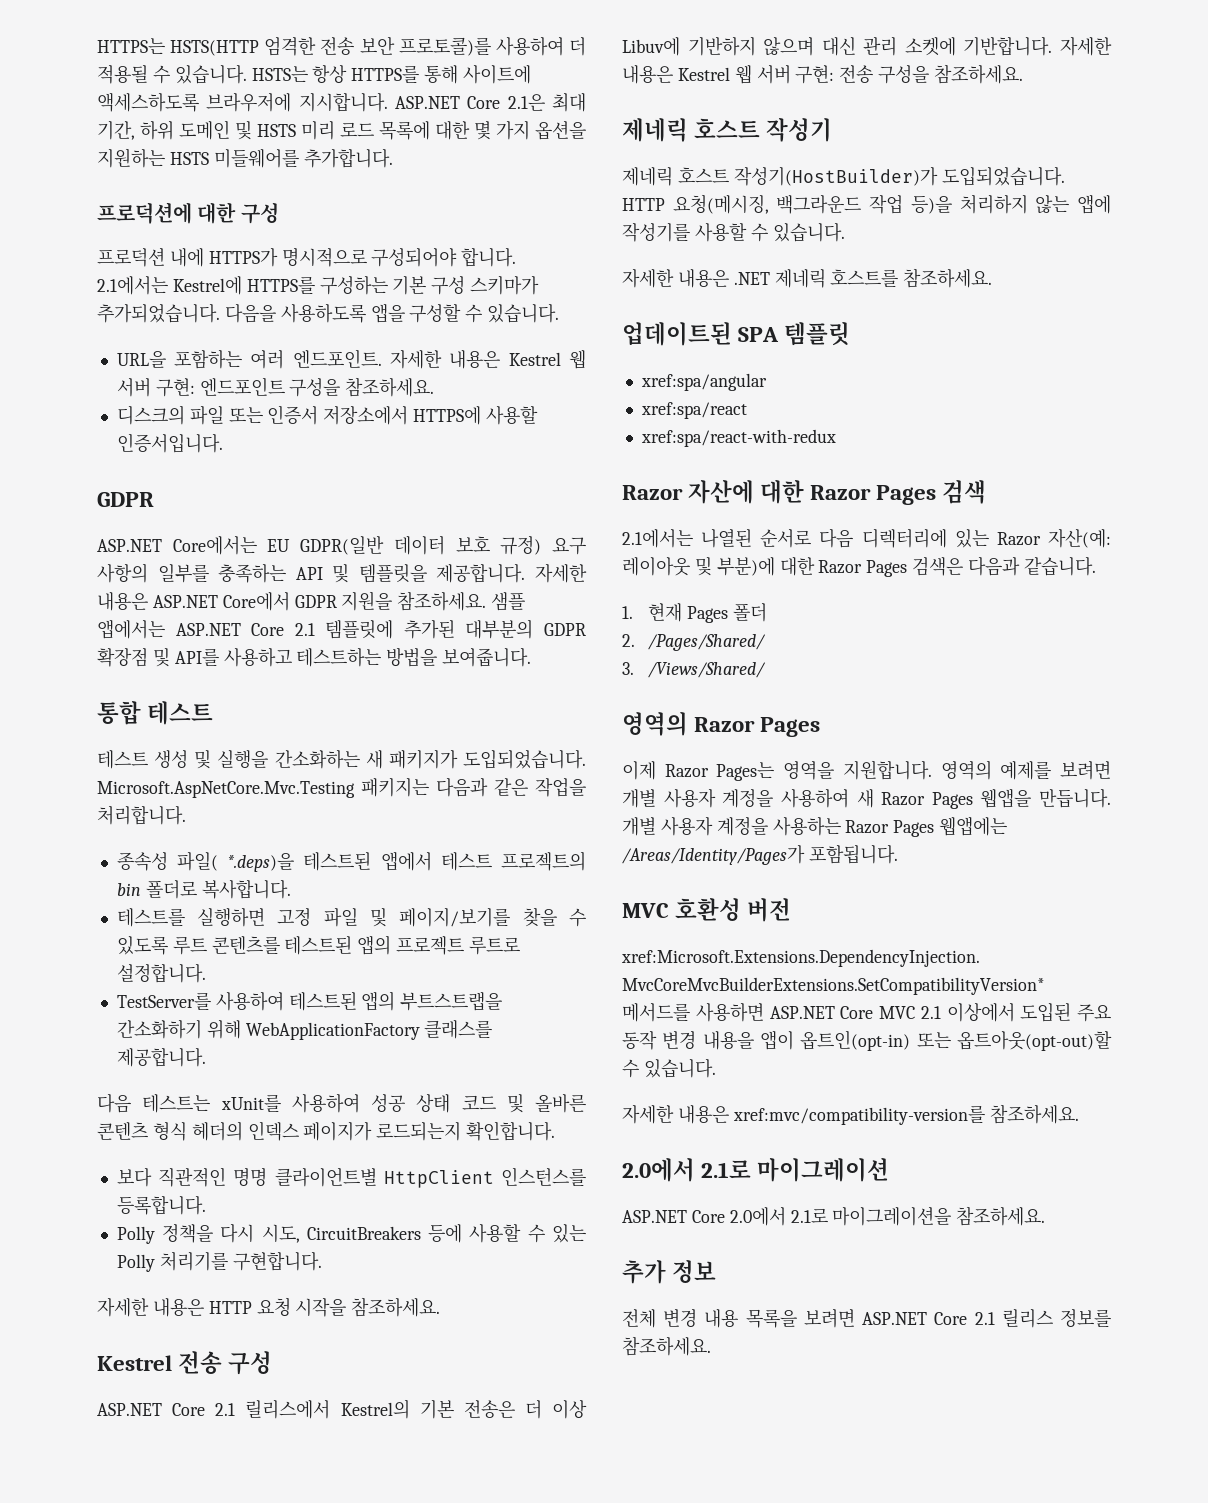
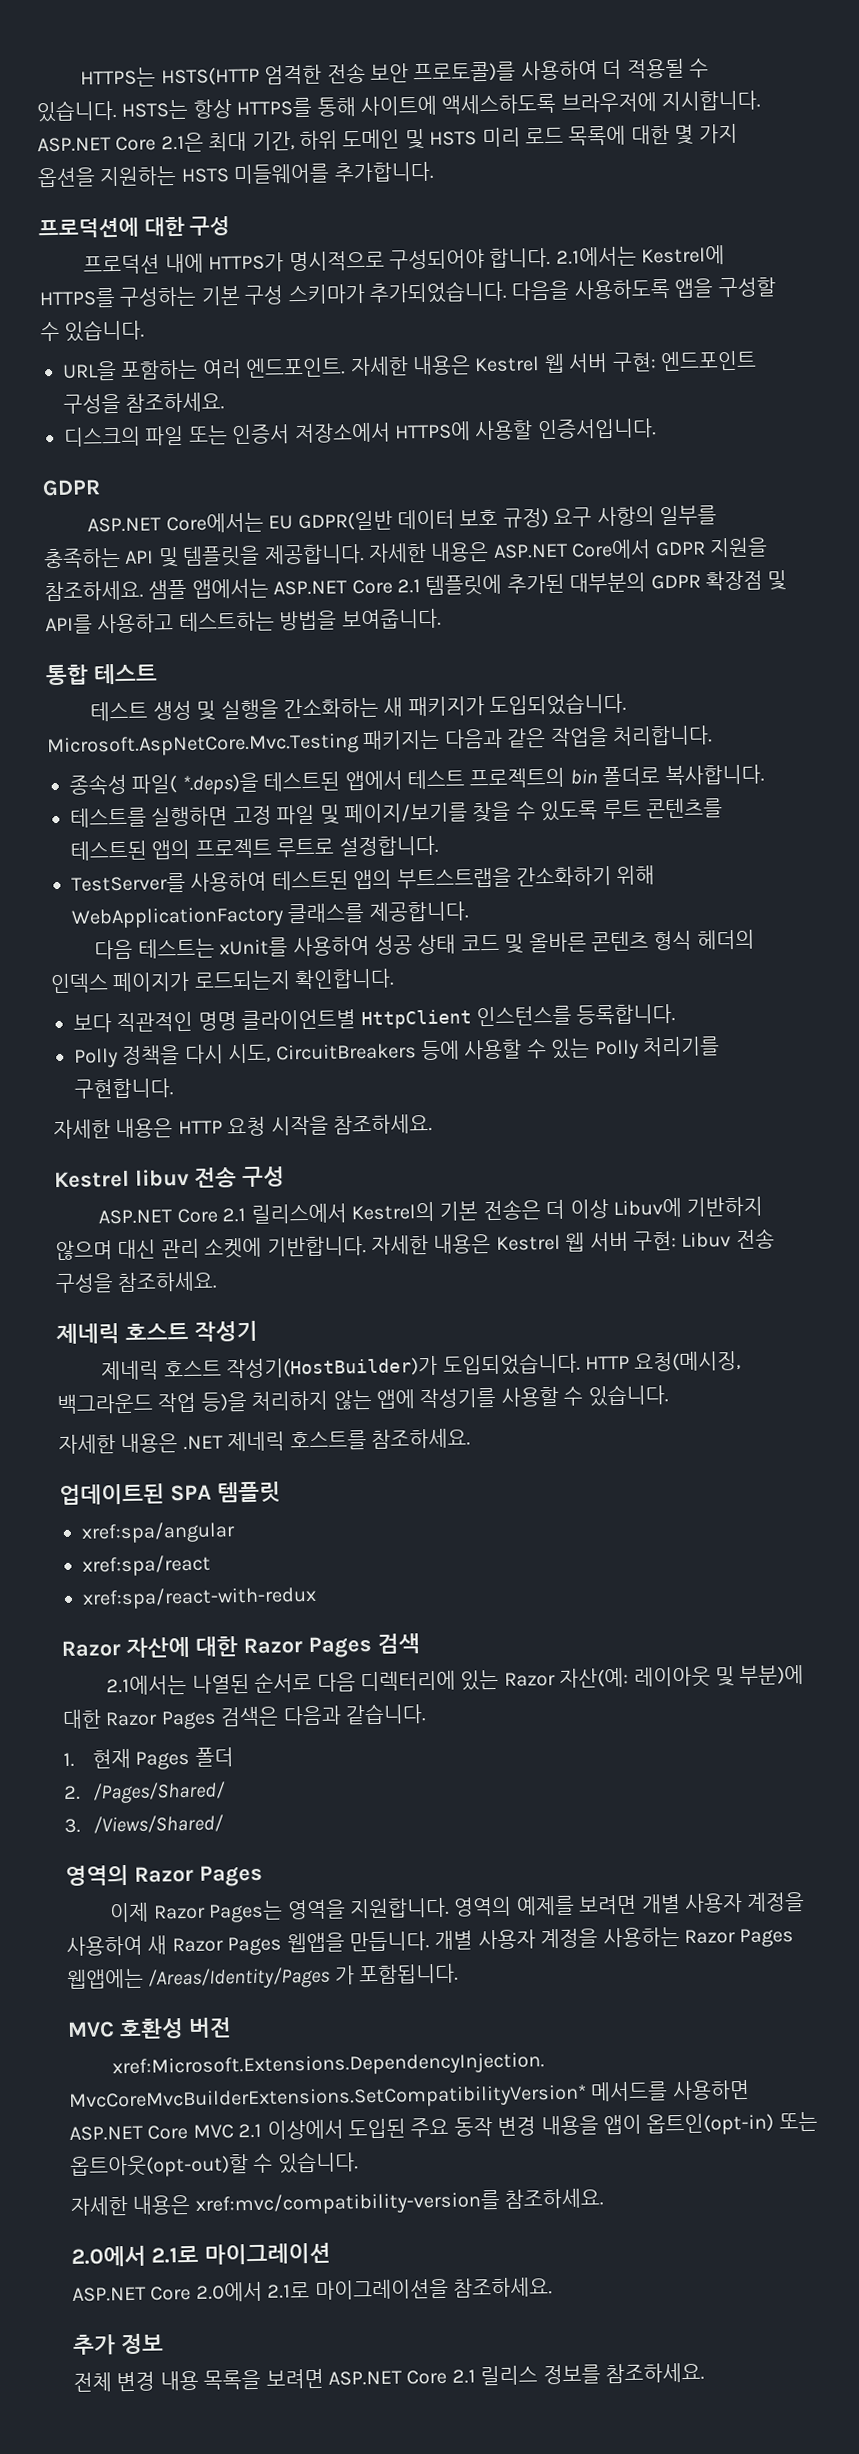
- Kestrel 전송 구성
+ Kestrel libuv 전송 구성
- 자세한 내용은 Kestrel 웹 서버 구현: 전송 구성을 참조하세요.
+ 자세한 내용은 Kestrel 웹 서버 구현: Libuv 전송 구성을 참조하세요.
- 개별 사용자 계정을 사용하는 Razor Pages 웹앱에는 /Areas/Identity/Pages가 포함됩니다.
+ 개별 사용자 계정을 사용하는 Razor Pages 웹앱에는 /Areas/Identity/Pages 가 포함됩니다.

